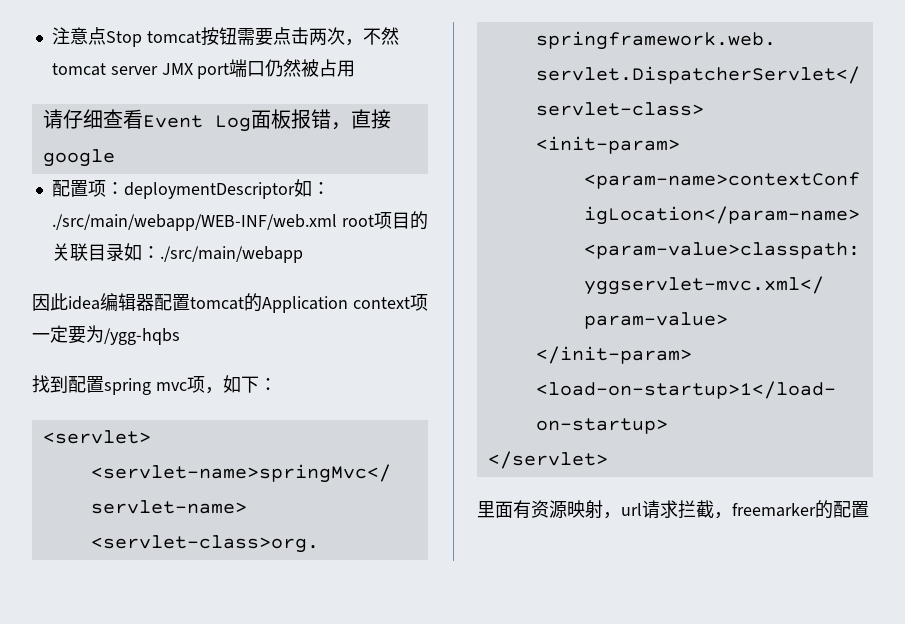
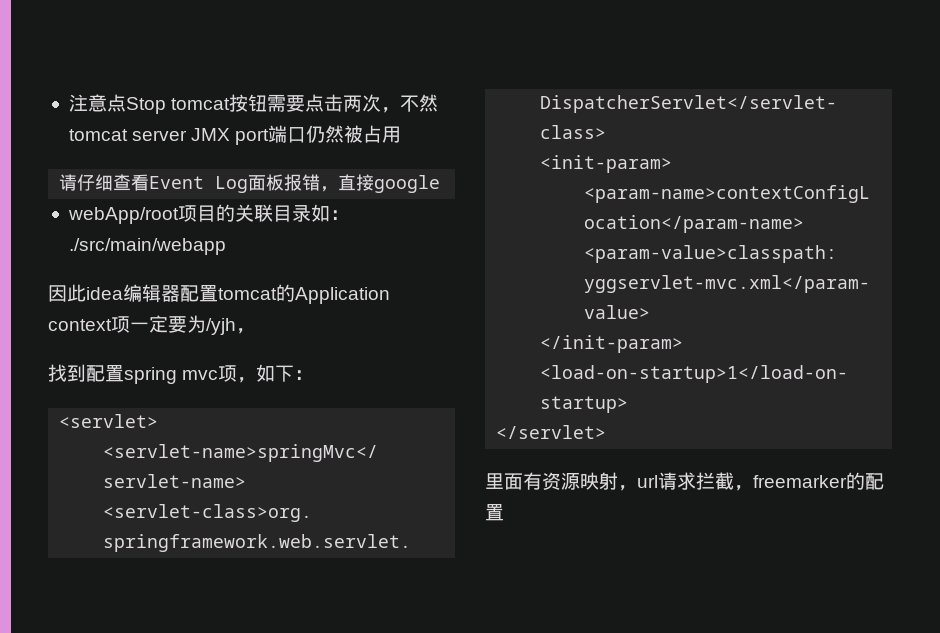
- 配置项：deploymentDescriptor如：./src/main/webapp/WEB-INF/web.xml root项目的关联目录如：./src/main/webapp
+ webApp/root项目的关联目录如：./src/main/webapp
- 因此idea编辑器配置tomcat的Application context项一定要为/ygg-hqbs
+ 因此idea编辑器配置tomcat的Application context项一定要为/yjh，

